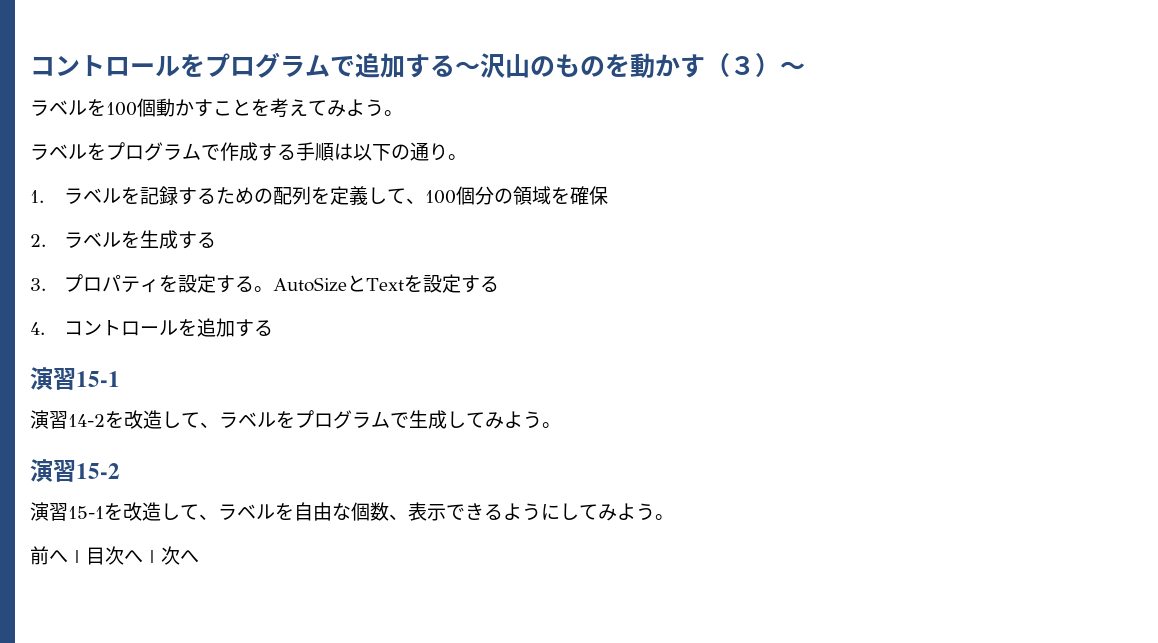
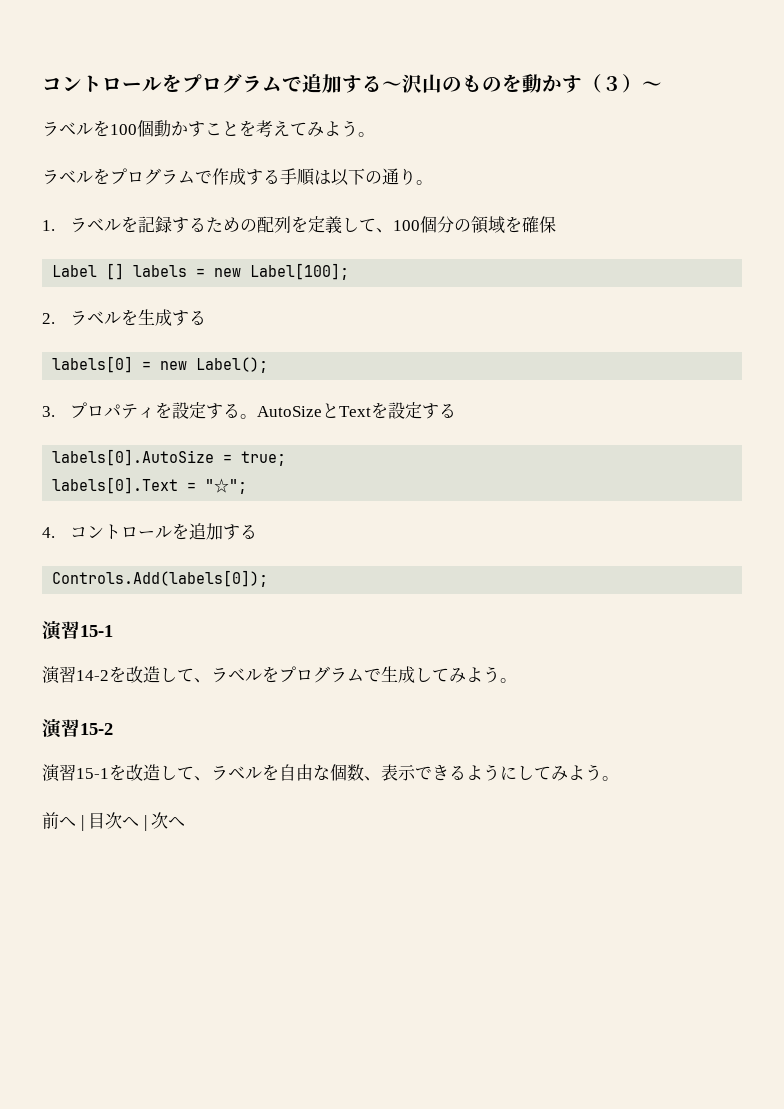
+ Label [] labels = new Label[100];
+ labels[0] = new Label();
+ labels[0].AutoSize = true;
+ labels[0].Text = "☆";
+ Controls.Add(labels[0]);

